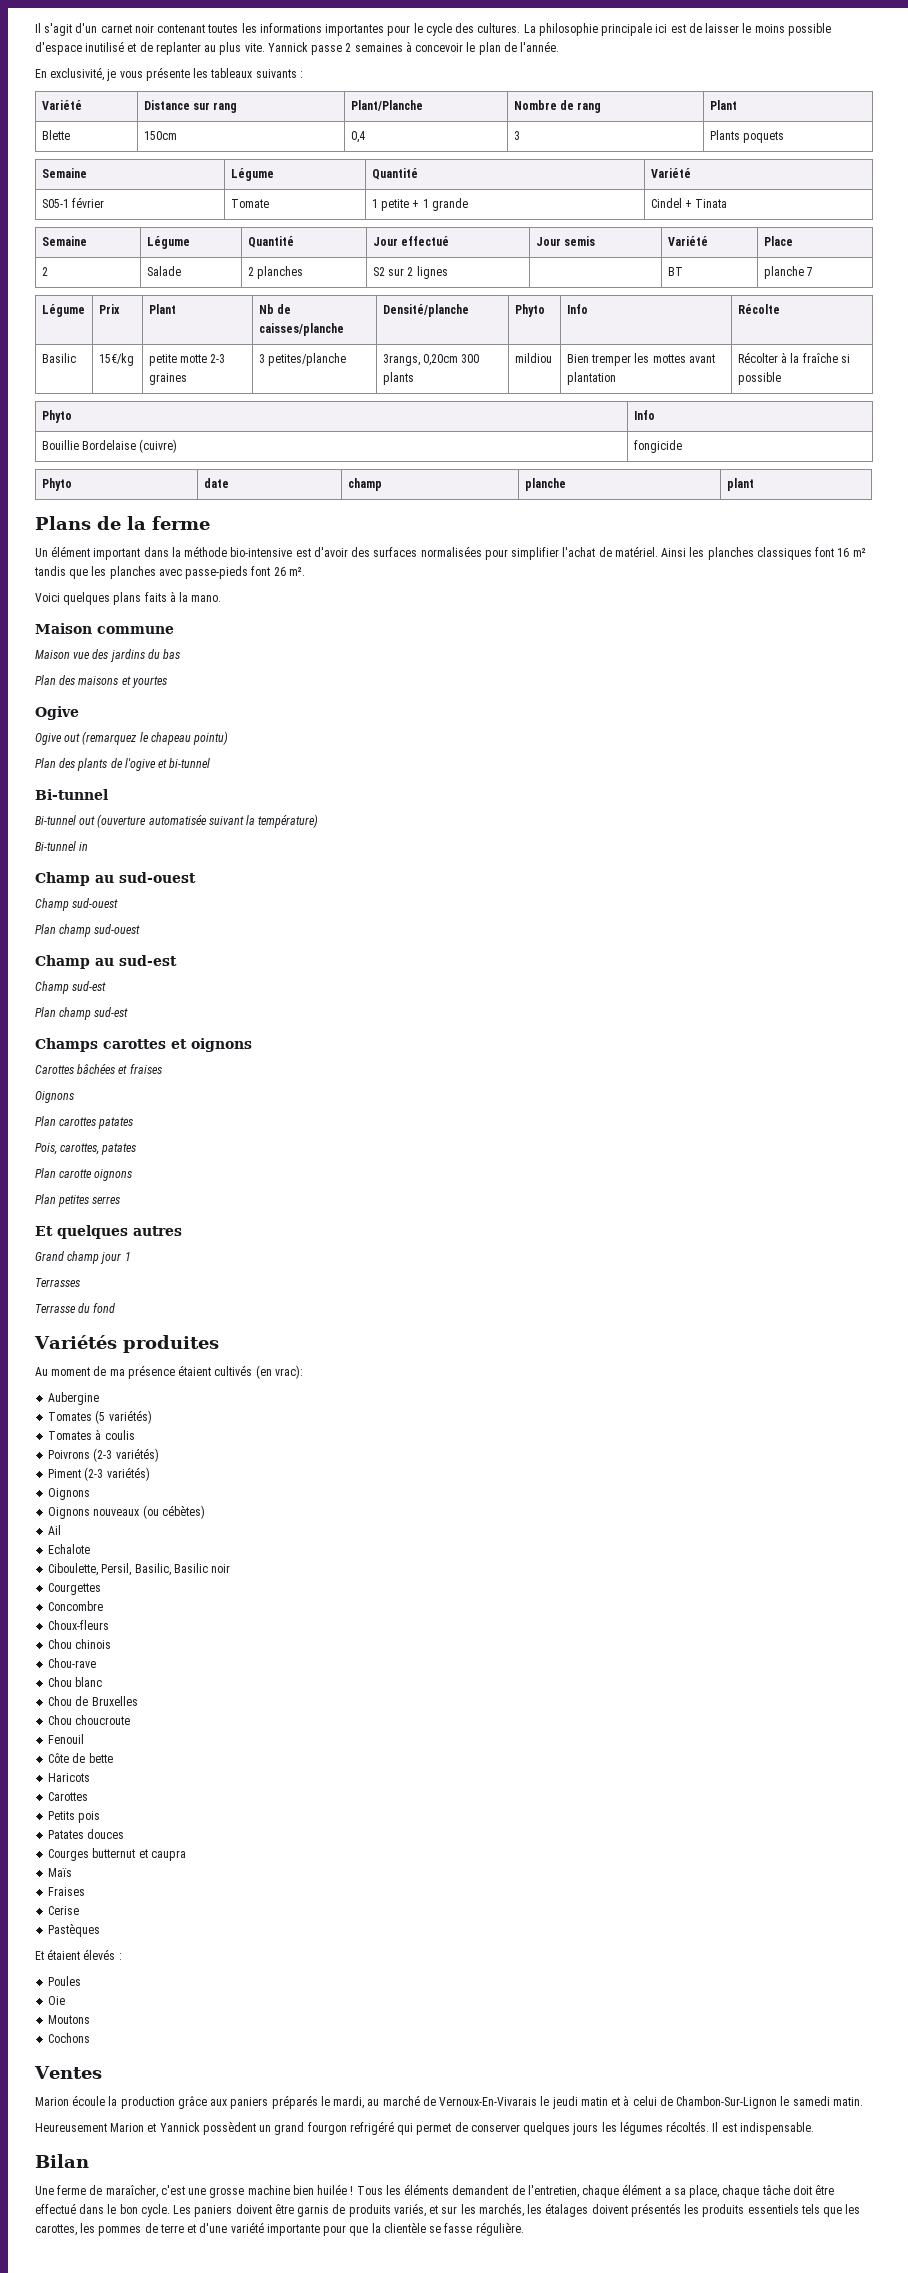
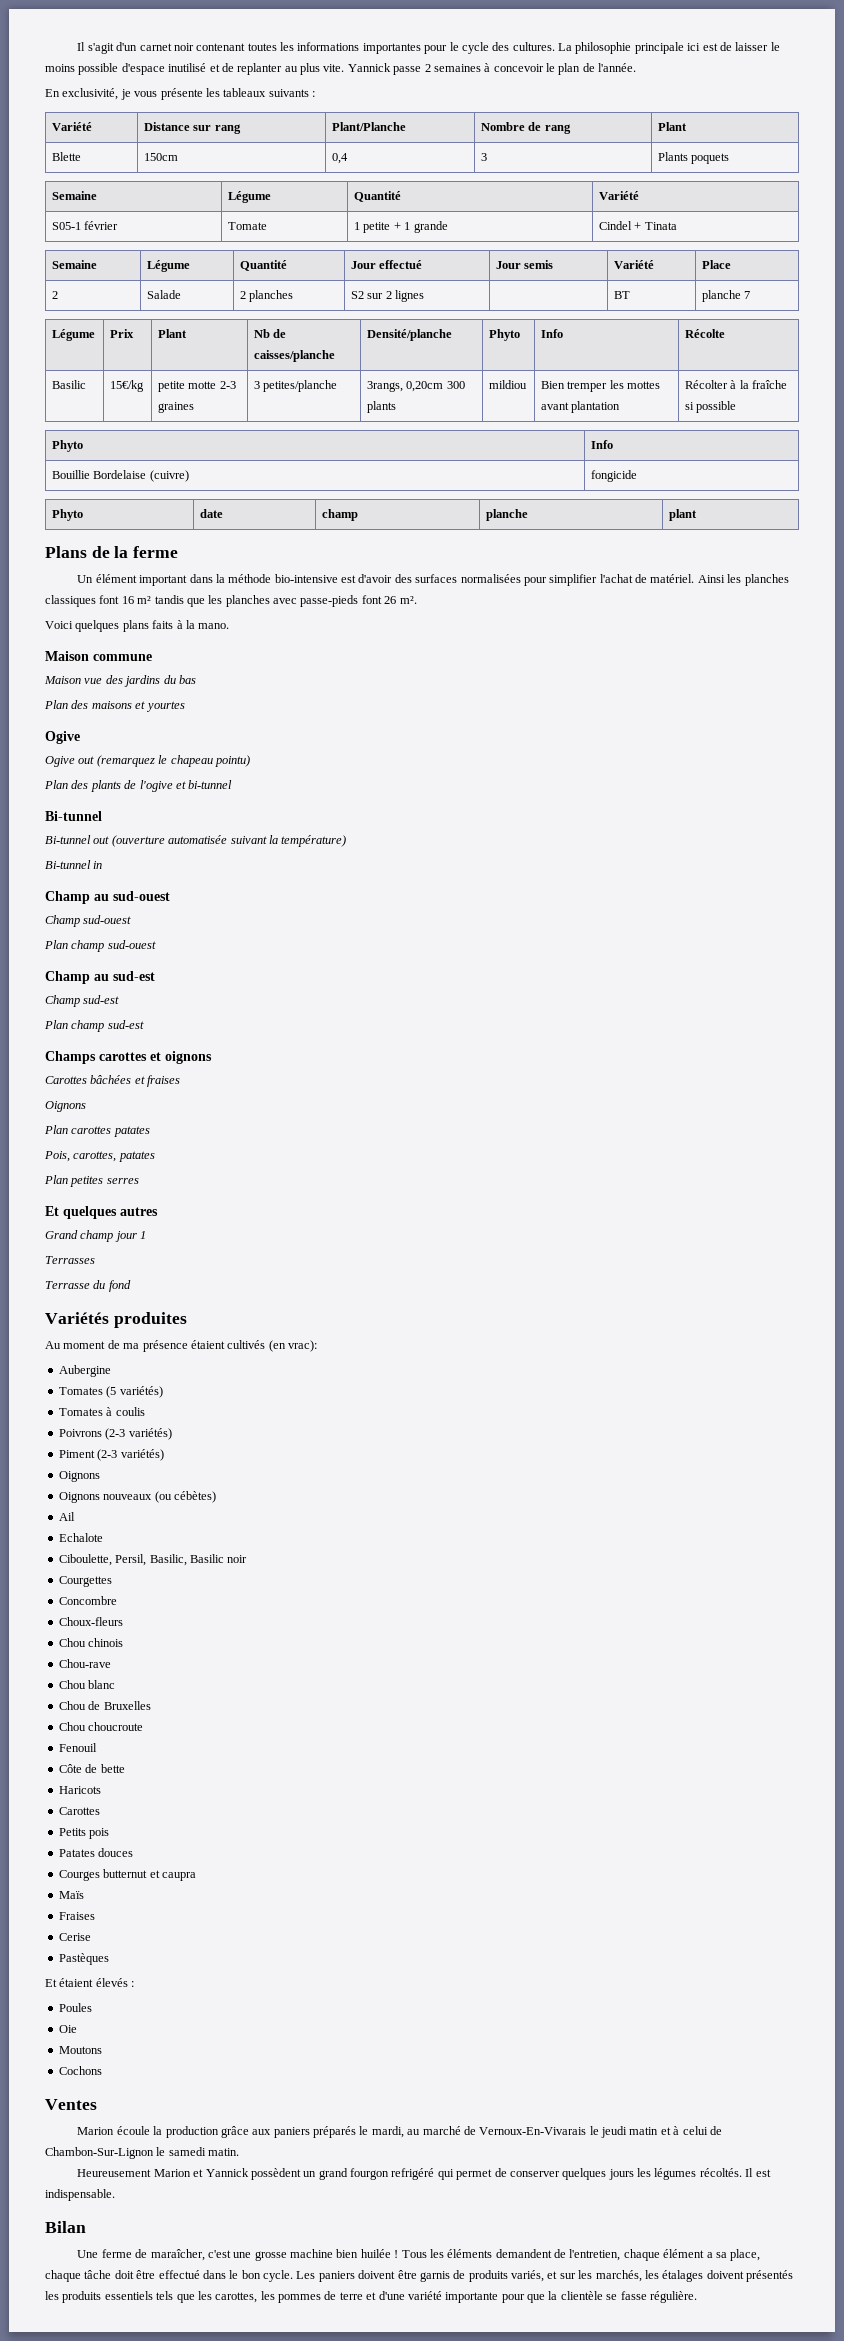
- Plan carotte oignons

